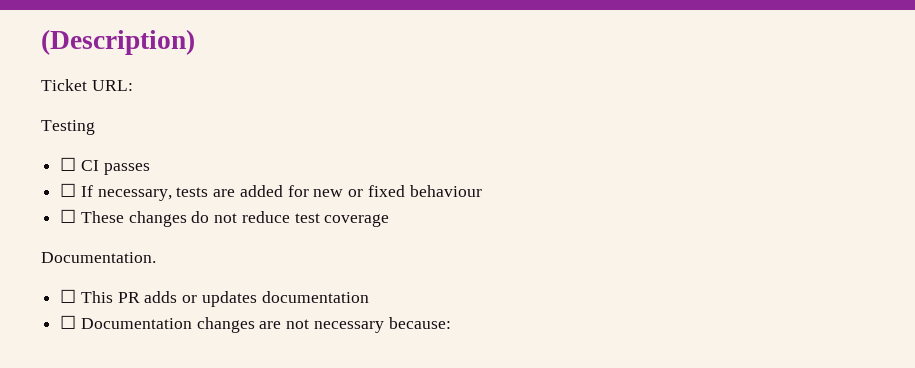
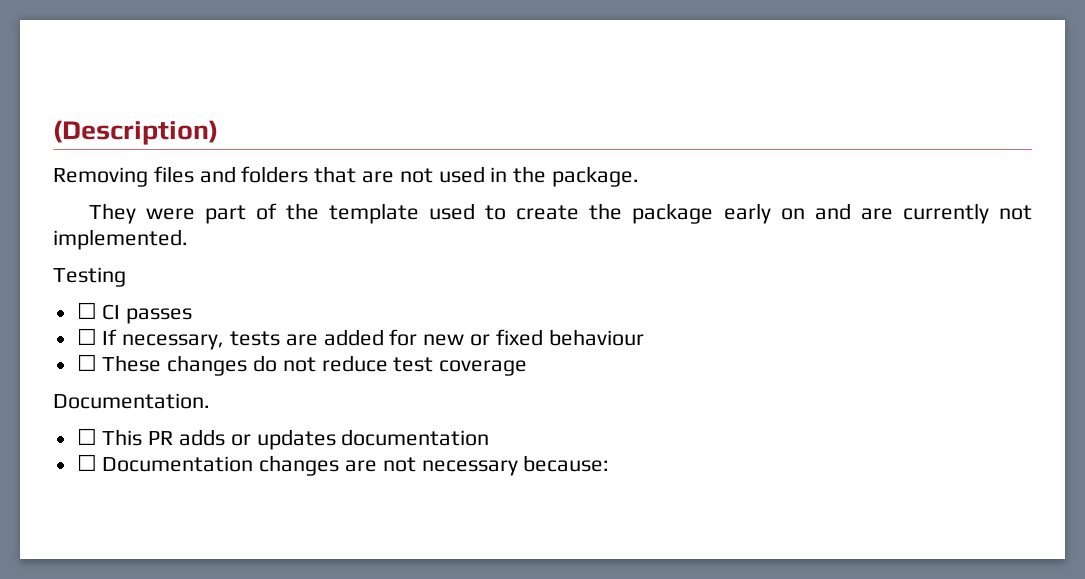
- Ticket URL:
+ Removing files and folders that are not used in the package.
+ They were part of the template used to create the package early on and are currently not implemented.

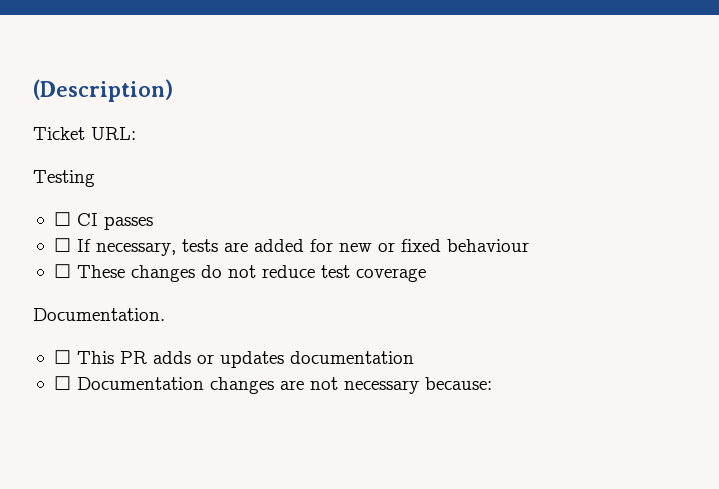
- Removing files and folders that are not used in the package.
- They were part of the template used to create the package early on and are currently not implemented.
+ Ticket URL:

